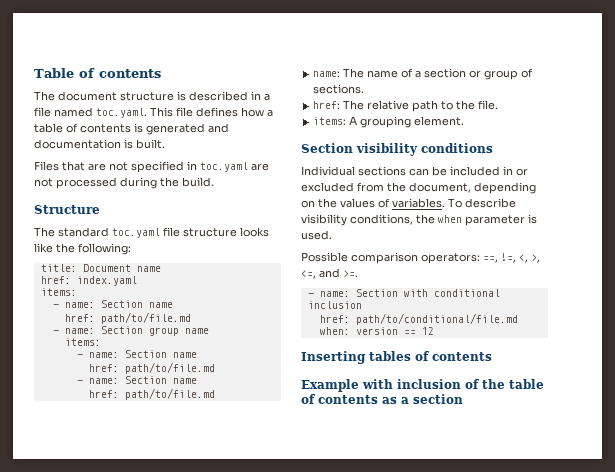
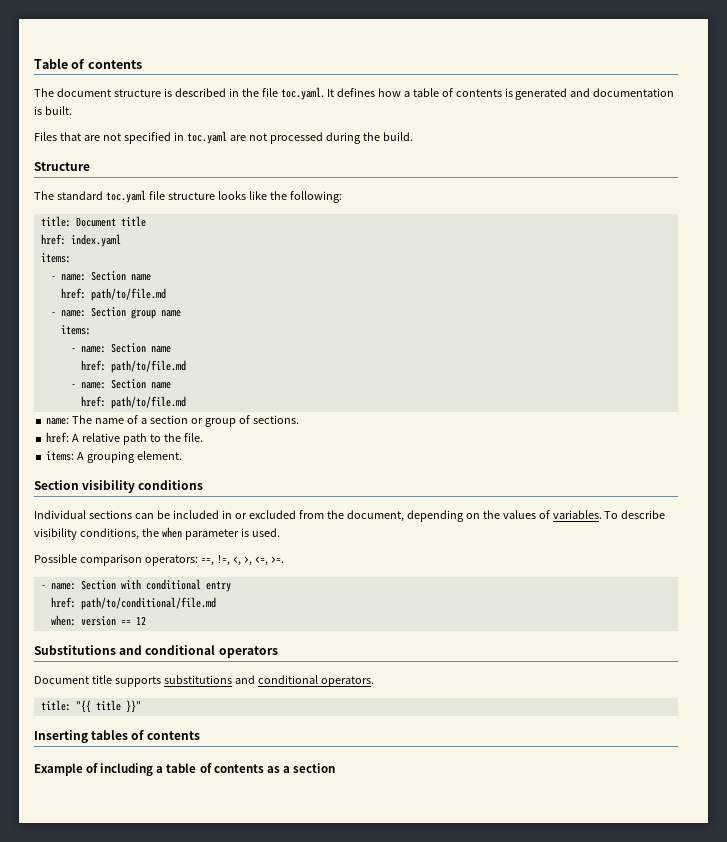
- The document structure is described in a file named toc.yaml. This file defines how a table of contents is generated and documentation is built.
+ The document structure is described in the file toc.yaml. It defines how a table of contents is generated and documentation is built.
- title: Document name
+ title: Document title
- href: The relative path to the file.
+ href: A relative path to the file.
- Possible comparison operators: ==, !=, <, >, <=, and >=.
+ Possible comparison operators: ==, !=, <, >, <=, >=.
- - name: Section with conditional inclusion
+ - name: Section with conditional entry
+ Substitutions and conditional operators
+ Document title supports substitutions and conditional operators.
+ title: "{{ title }}"
- Example with inclusion of the table of contents as a section
+ Example of including a table of contents as a section

